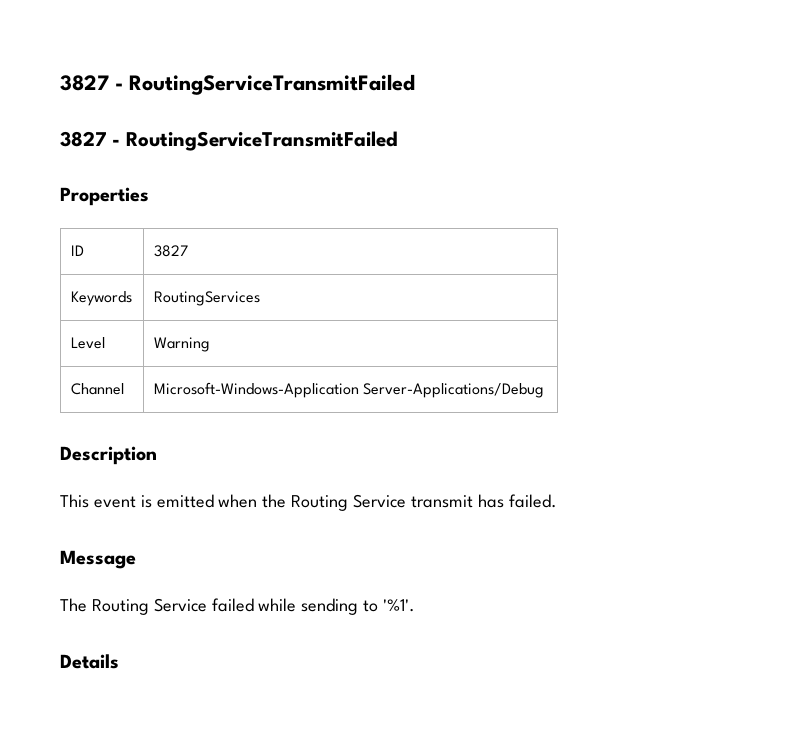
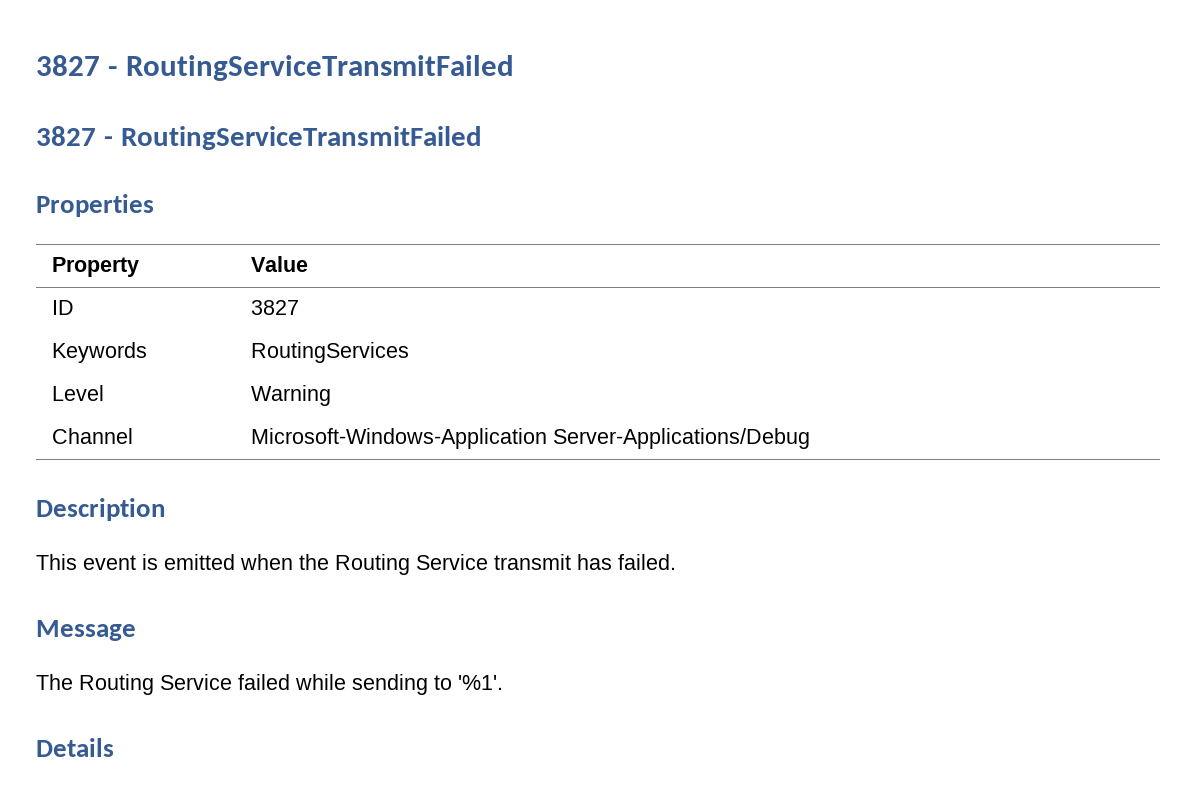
+ Property | Value

